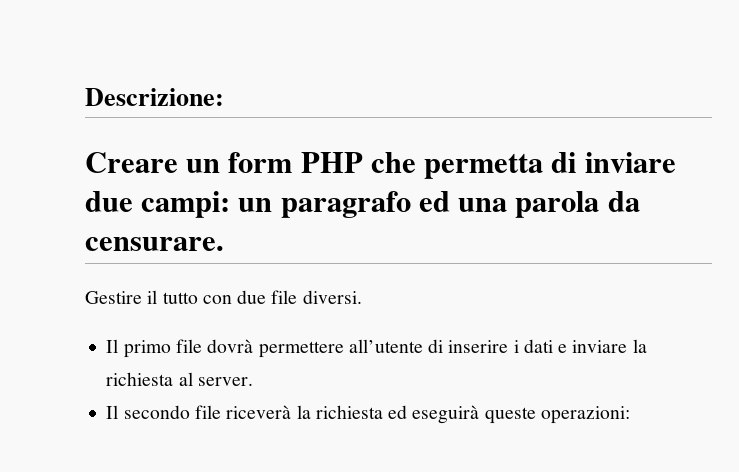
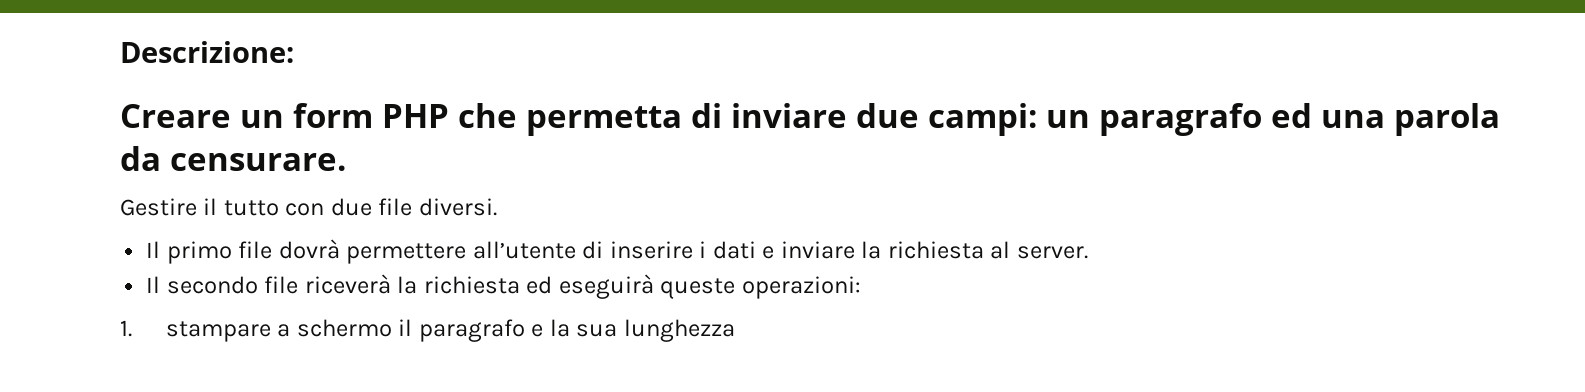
+ 1. stampare a schermo il paragrafo e la sua lunghezza

